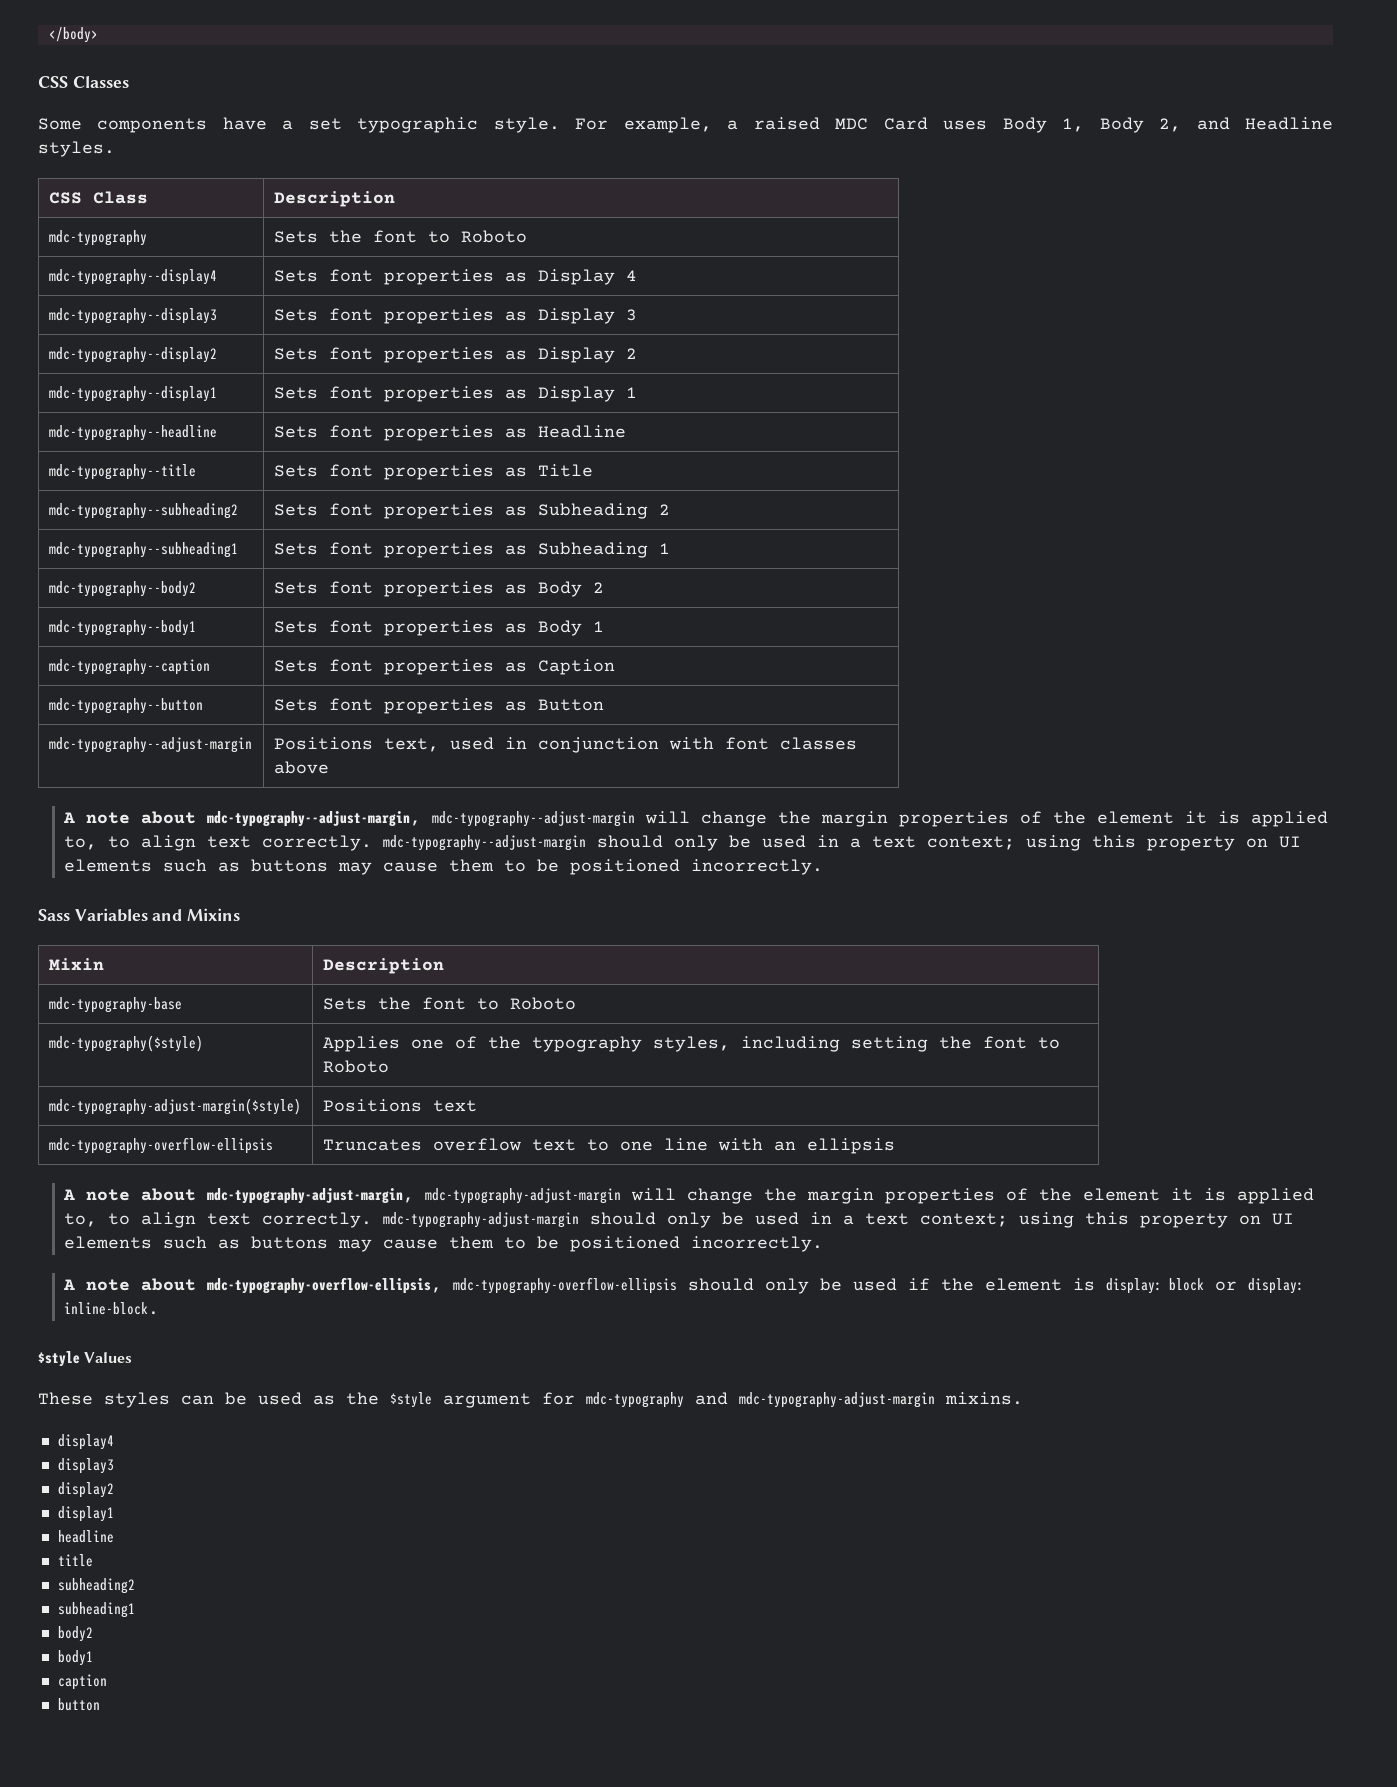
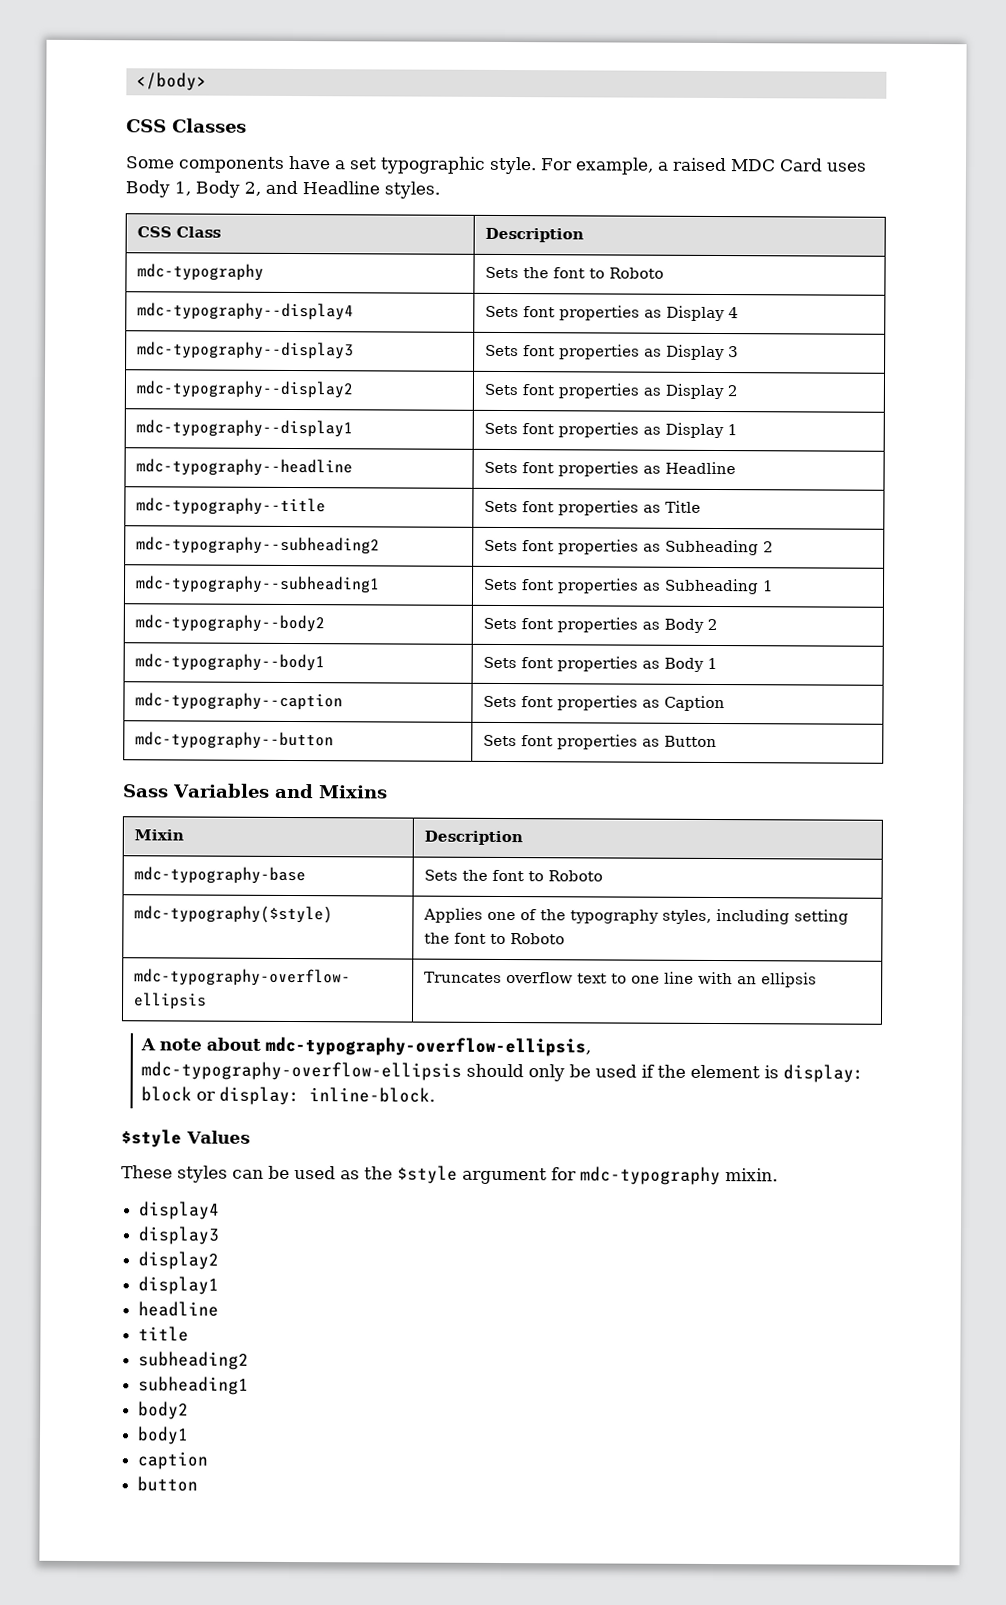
- mdc-typography--adjust-margin | Positions text, used in conjunction with font classes above
- A note about mdc-typography--adjust-margin, mdc-typography--adjust-margin will change the margin properties of the element it is applied to, to align text correctly. mdc-typography--adjust-margin should only be used in a text context; using this property on UI elements such as buttons may cause them to be positioned incorrectly.
- mdc-typography-adjust-margin($style) | Positions text
- A note about mdc-typography-adjust-margin, mdc-typography-adjust-margin will change the margin properties of the element it is applied to, to align text correctly. mdc-typography-adjust-margin should only be used in a text context; using this property on UI elements such as buttons may cause them to be positioned incorrectly.
- These styles can be used as the $style argument for mdc-typography and mdc-typography-adjust-margin mixins.
+ These styles can be used as the $style argument for mdc-typography mixin.

